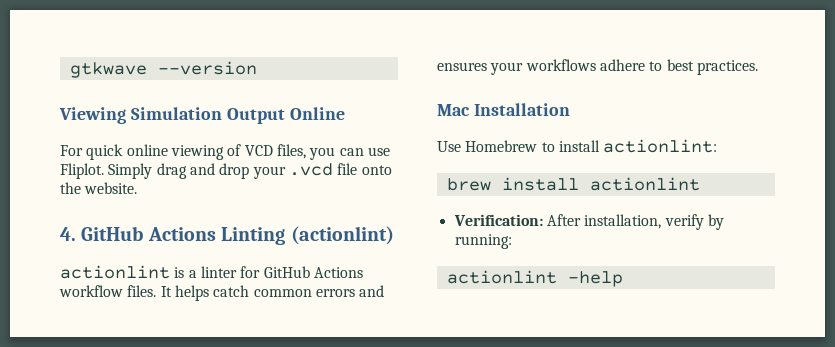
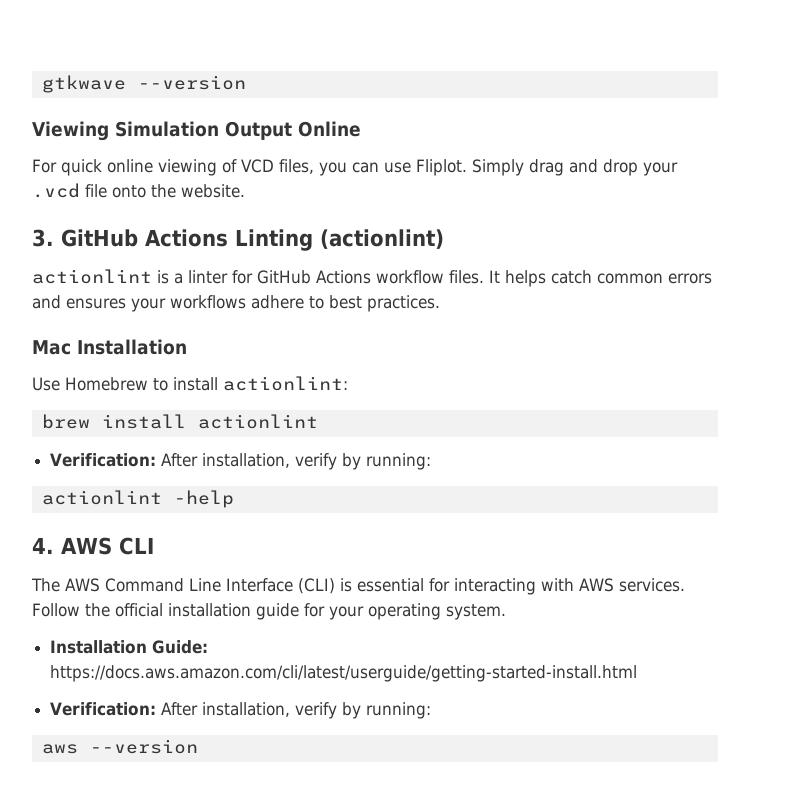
- 4. GitHub Actions Linting (actionlint)
+ 3. GitHub Actions Linting (actionlint)
+ 4. AWS CLI
+ The AWS Command Line Interface (CLI) is essential for interacting with AWS services. Follow the official installation guide for your operating system.
+ Installation Guide: https://docs.aws.amazon.com/cli/latest/userguide/getting-started-install.html
+ Verification: After installation, verify by running:
+ aws --version

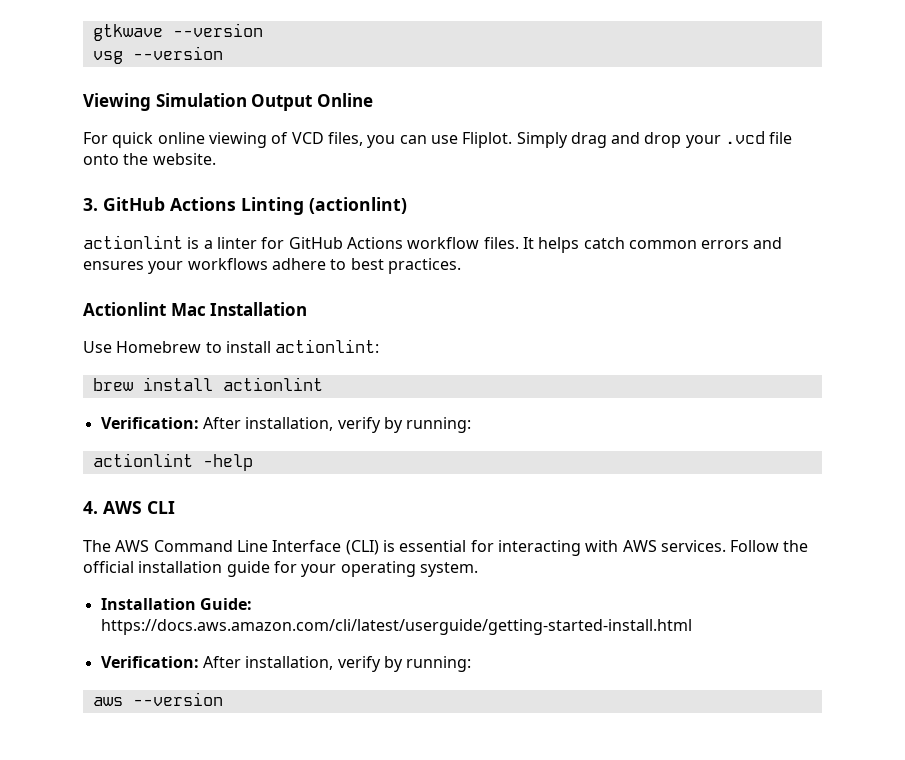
+ vsg --version
- Mac Installation
+ Actionlint Mac Installation

